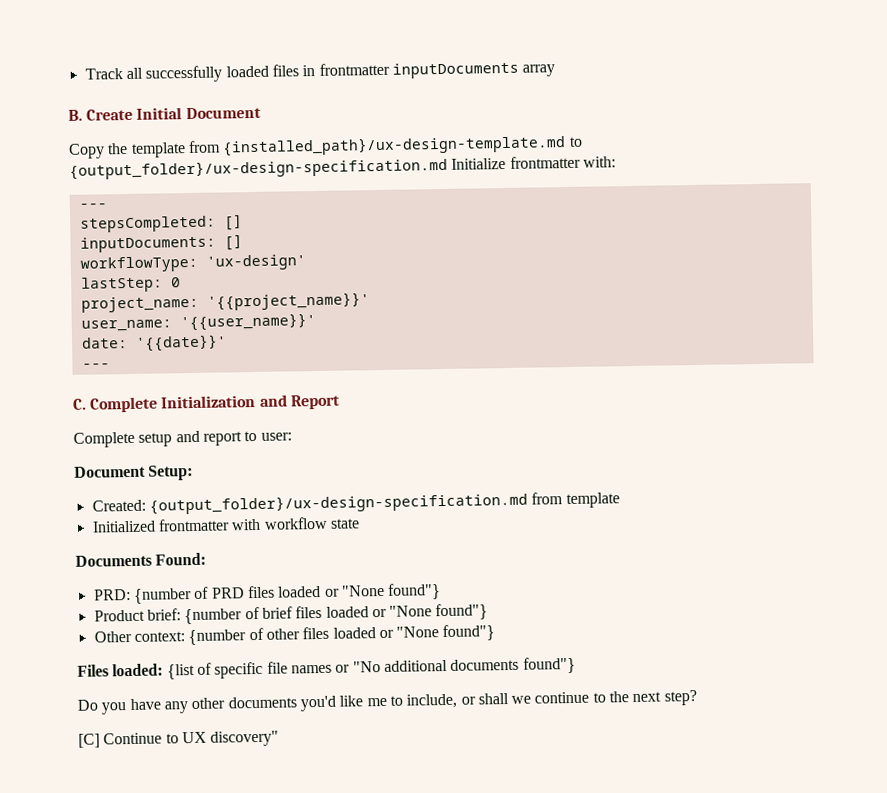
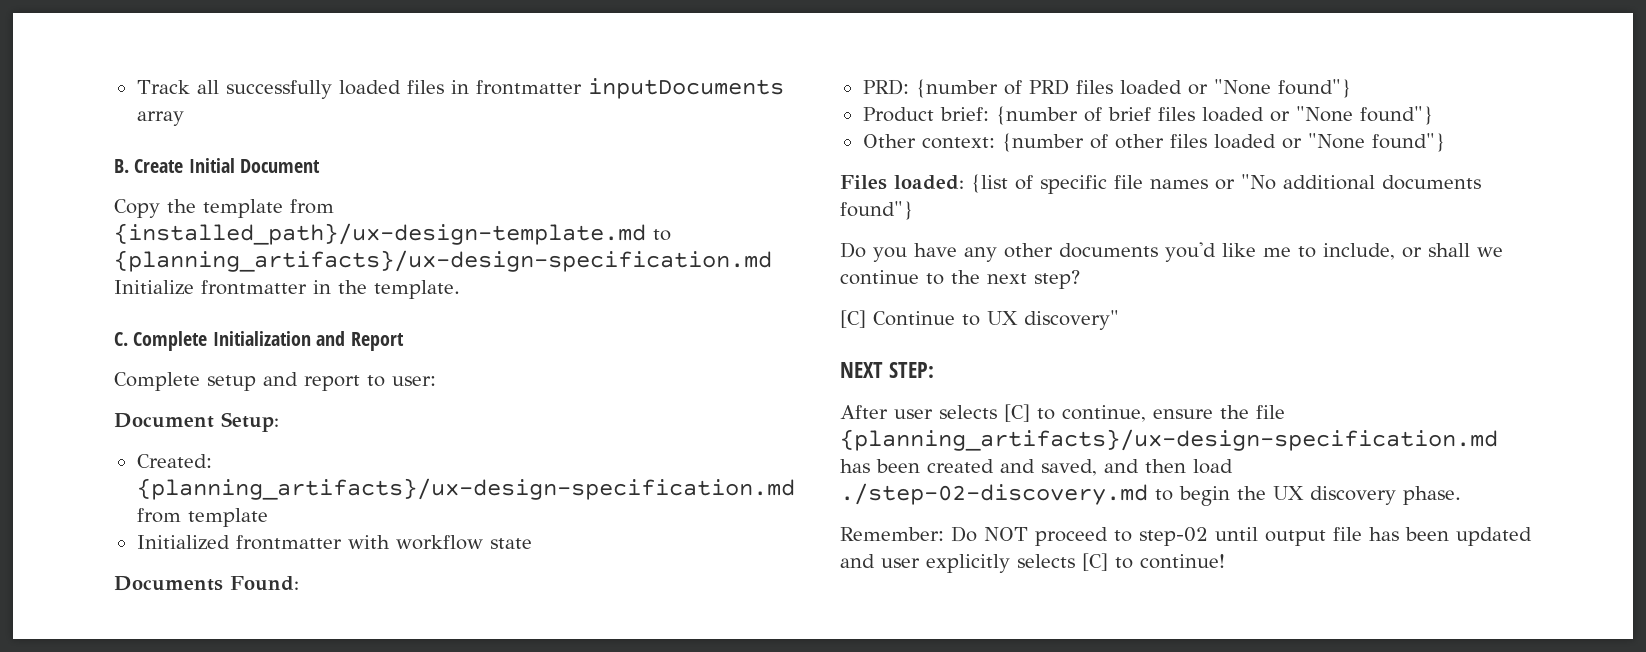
- Copy the template from {installed_path}/ux-design-template.md to {output_folder}/ux-design-specification.md Initialize frontmatter with:
- ---
- stepsCompleted: []
- inputDocuments: []
- workflowType: 'ux-design'
- lastStep: 0
- project_name: '{{project_name}}'
- user_name: '{{user_name}}'
- date: '{{date}}'
- ---
+ Copy the template from {installed_path}/ux-design-template.md to {planning_artifacts}/ux-design-specification.md Initialize frontmatter in the template.
- Created: {output_folder}/ux-design-specification.md from template
+ Created: {planning_artifacts}/ux-design-specification.md from template
+ NEXT STEP:
+ After user selects [C] to continue, ensure the file {planning_artifacts}/ux-design-specification.md has been created and saved, and then load ./step-02-discovery.md to begin the UX discovery phase.
+ Remember: Do NOT proceed to step-02 until output file has been updated and user explicitly selects [C] to continue!

